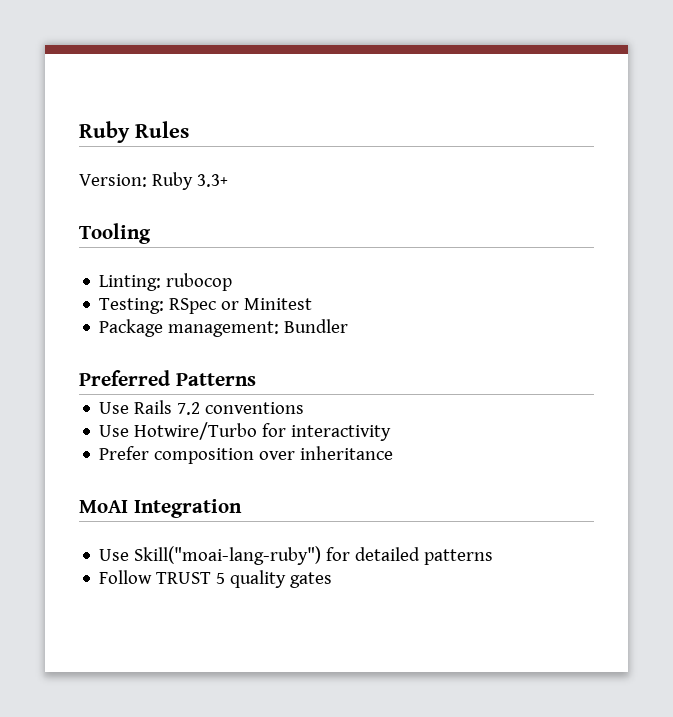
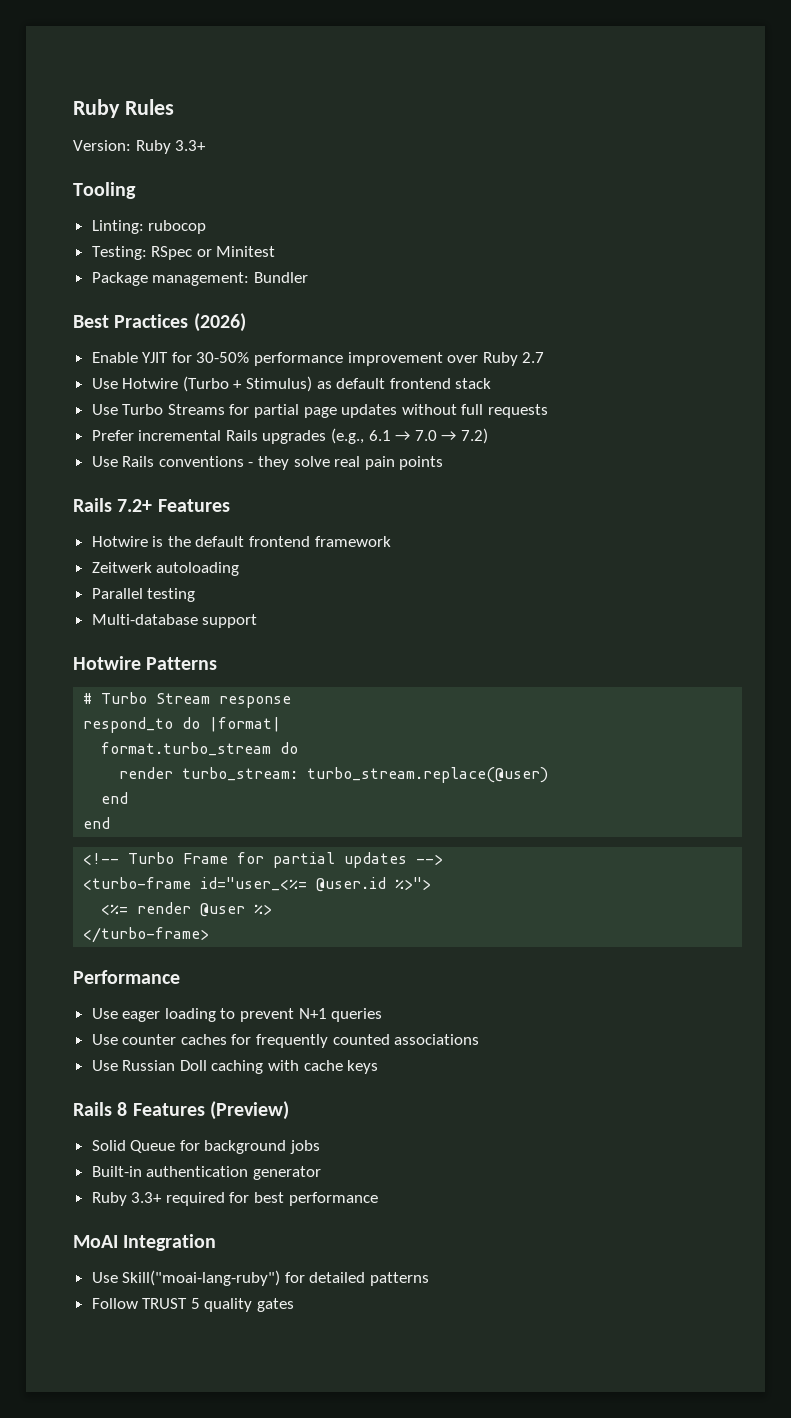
- Preferred Patterns
+ Best Practices (2026)
+ Enable YJIT for 30-50% performance improvement over Ruby 2.7
+ Use Hotwire (Turbo + Stimulus) as default frontend stack
+ Use Turbo Streams for partial page updates without full requests
+ Prefer incremental Rails upgrades (e.g., 6.1 → 7.0 → 7.2)
- Use Rails 7.2 conventions
- Use Hotwire/Turbo for interactivity
- Prefer composition over inheritance
+ Use Rails conventions - they solve real pain points
+ Rails 7.2+ Features
+ Hotwire is the default frontend framework
+ Zeitwerk autoloading
+ Parallel testing
+ Multi-database support
+ Hotwire Patterns
+ # Turbo Stream response
+ respond_to do |format|
+ format.turbo_stream do
+ render turbo_stream: turbo_stream.replace(@user)
+ end
+ end
+ <!-- Turbo Frame for partial updates -->
+ <turbo-frame id="user_<%= @user.id %>">
+ <%= render @user %>
+ </turbo-frame>
+ Performance
+ Use eager loading to prevent N+1 queries
+ Use counter caches for frequently counted associations
+ Use Russian Doll caching with cache keys
+ Rails 8 Features (Preview)
+ Solid Queue for background jobs
+ Built-in authentication generator
+ Ruby 3.3+ required for best performance

